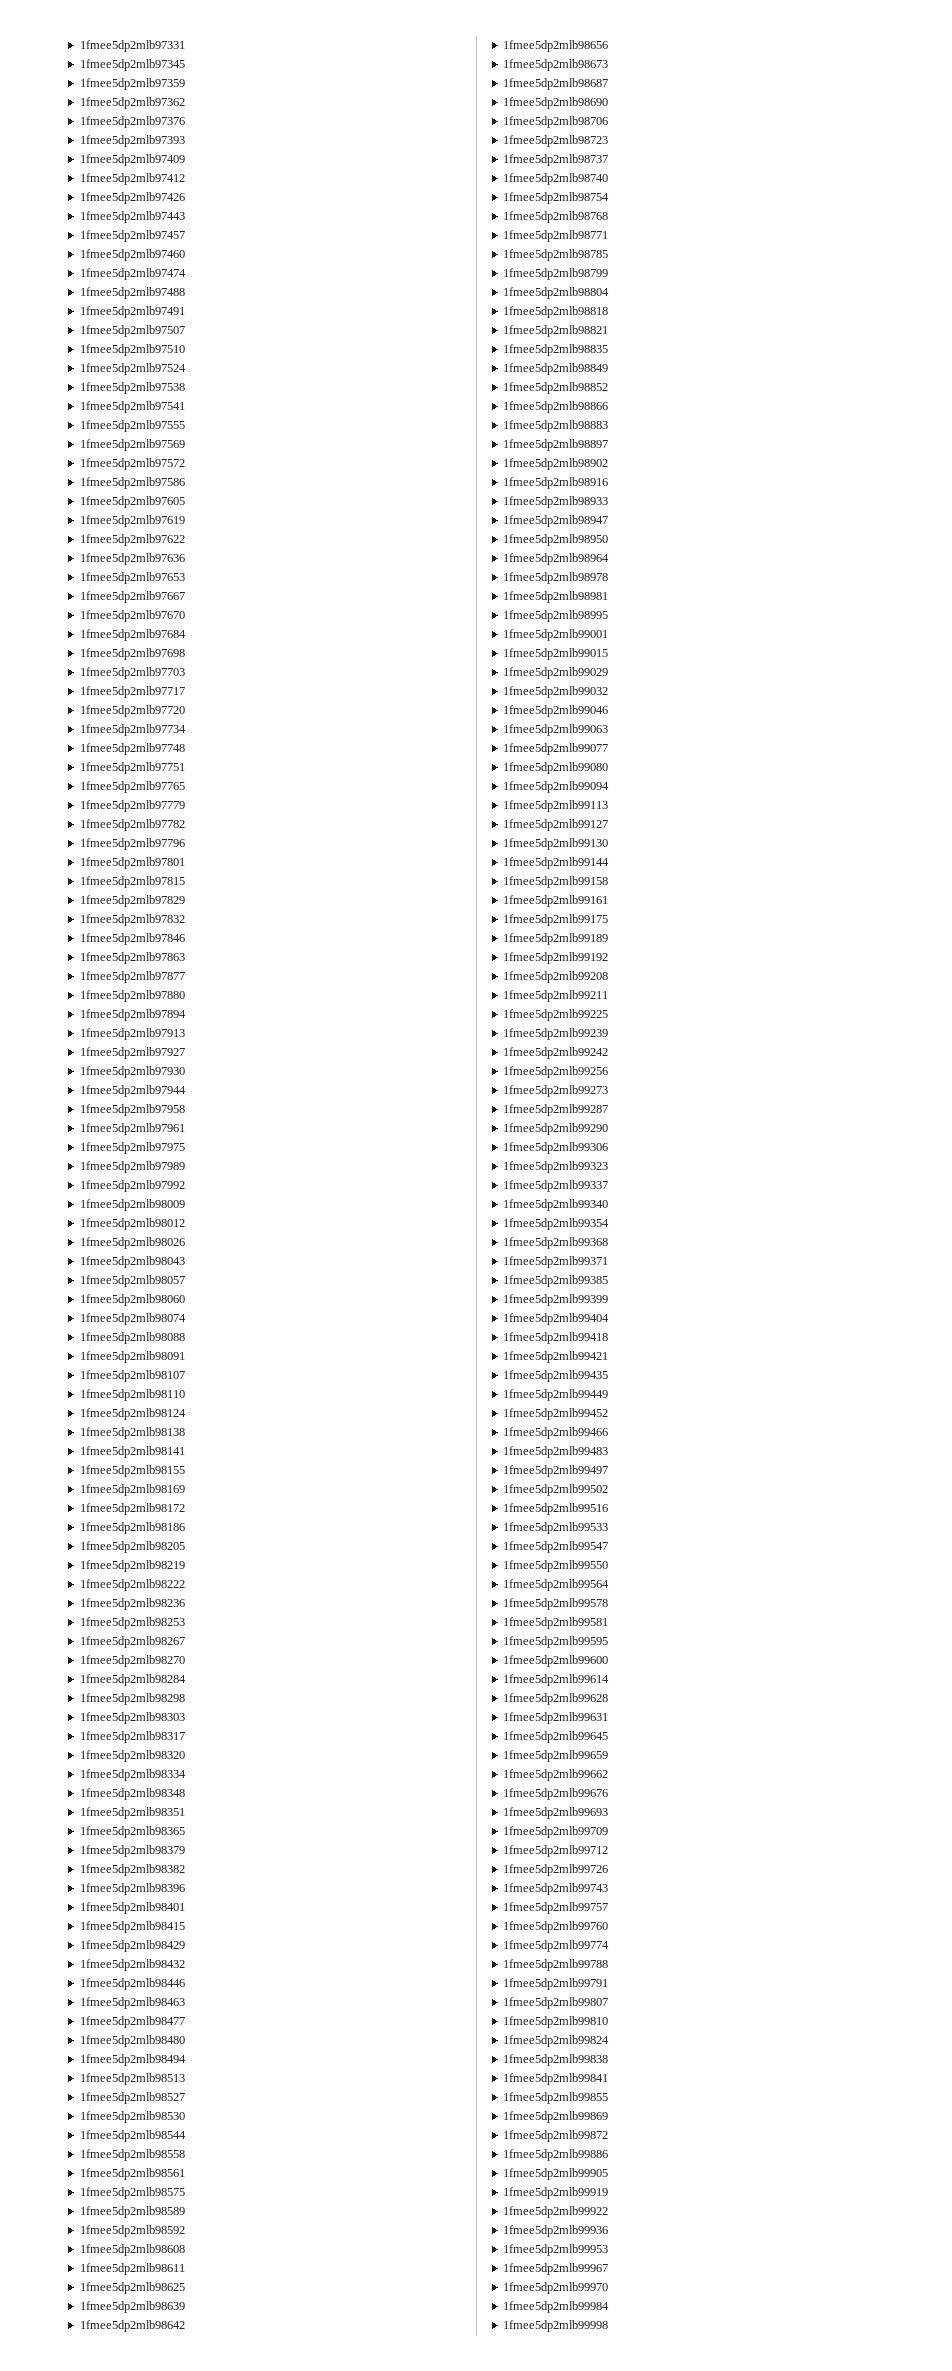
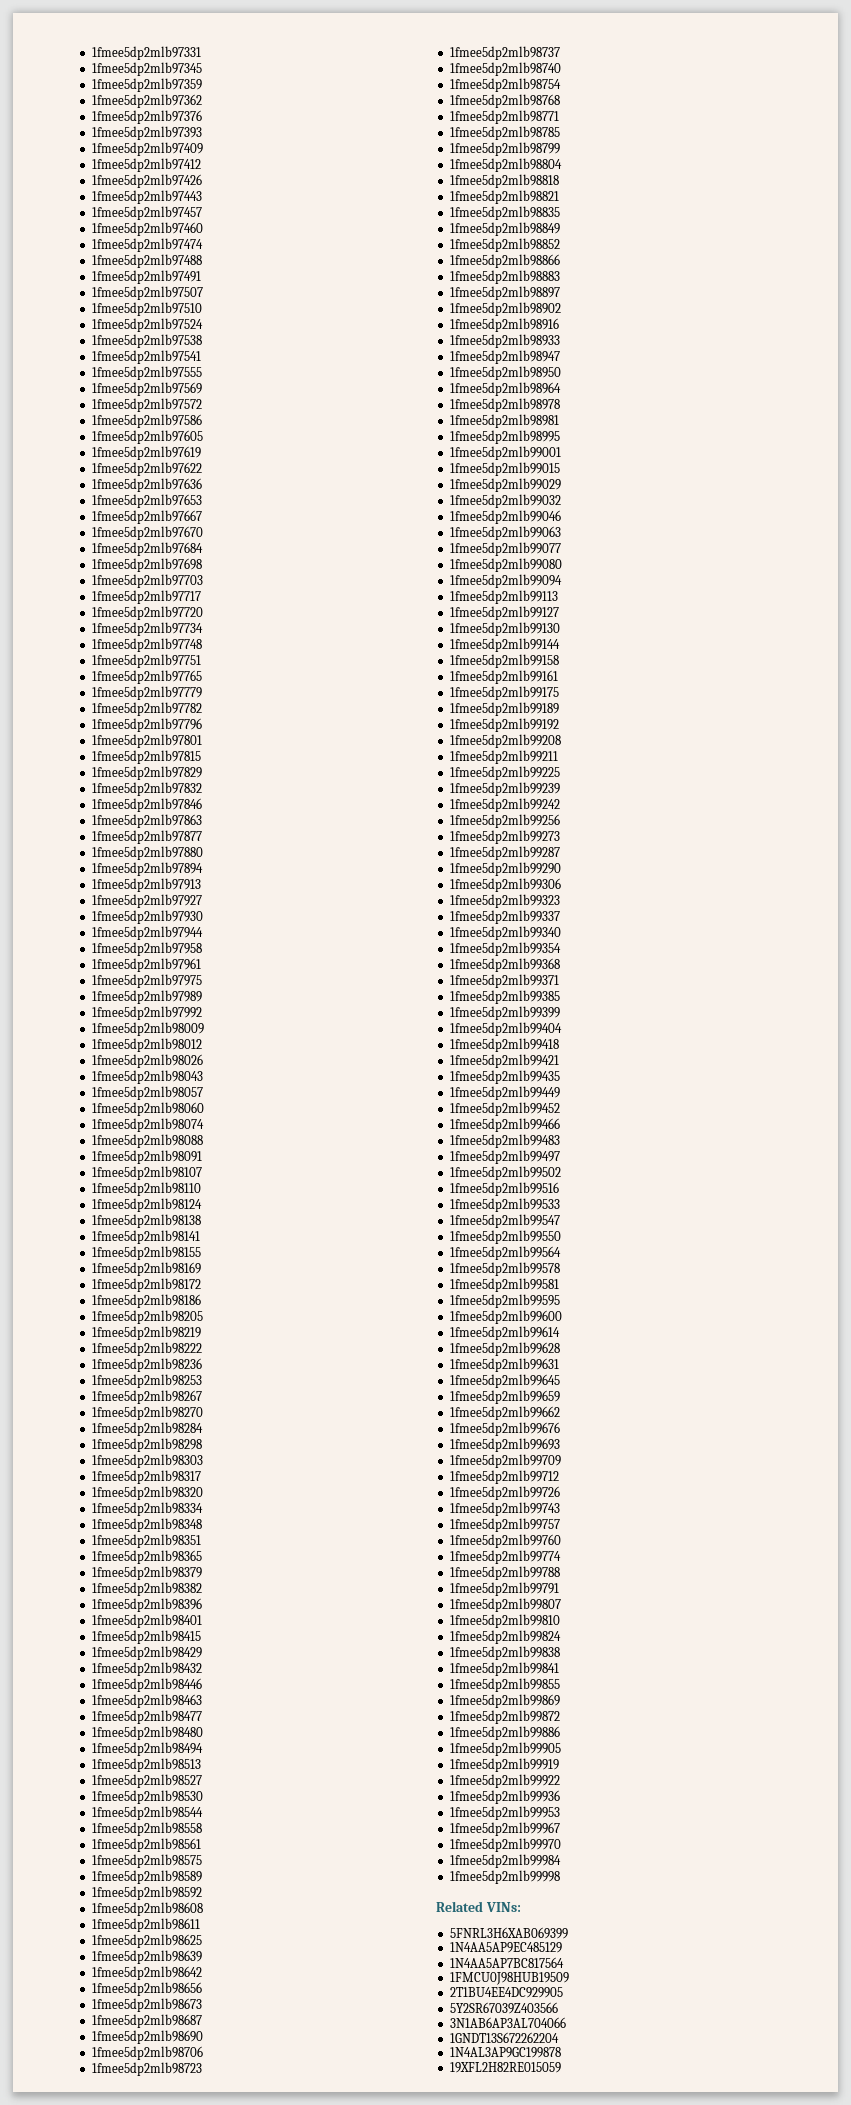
+ Related VINs:
+ 5FNRL3H6XAB069399
+ 1N4AA5AP9EC485129
+ 1N4AA5AP7BC817564
+ 1FMCU0J98HUB19509
+ 2T1BU4EE4DC929905
+ 5Y2SR67039Z403566
+ 3N1AB6AP3AL704066
+ 1GNDT13S672262204
+ 1N4AL3AP9GC199878
+ 19XFL2H82RE015059

